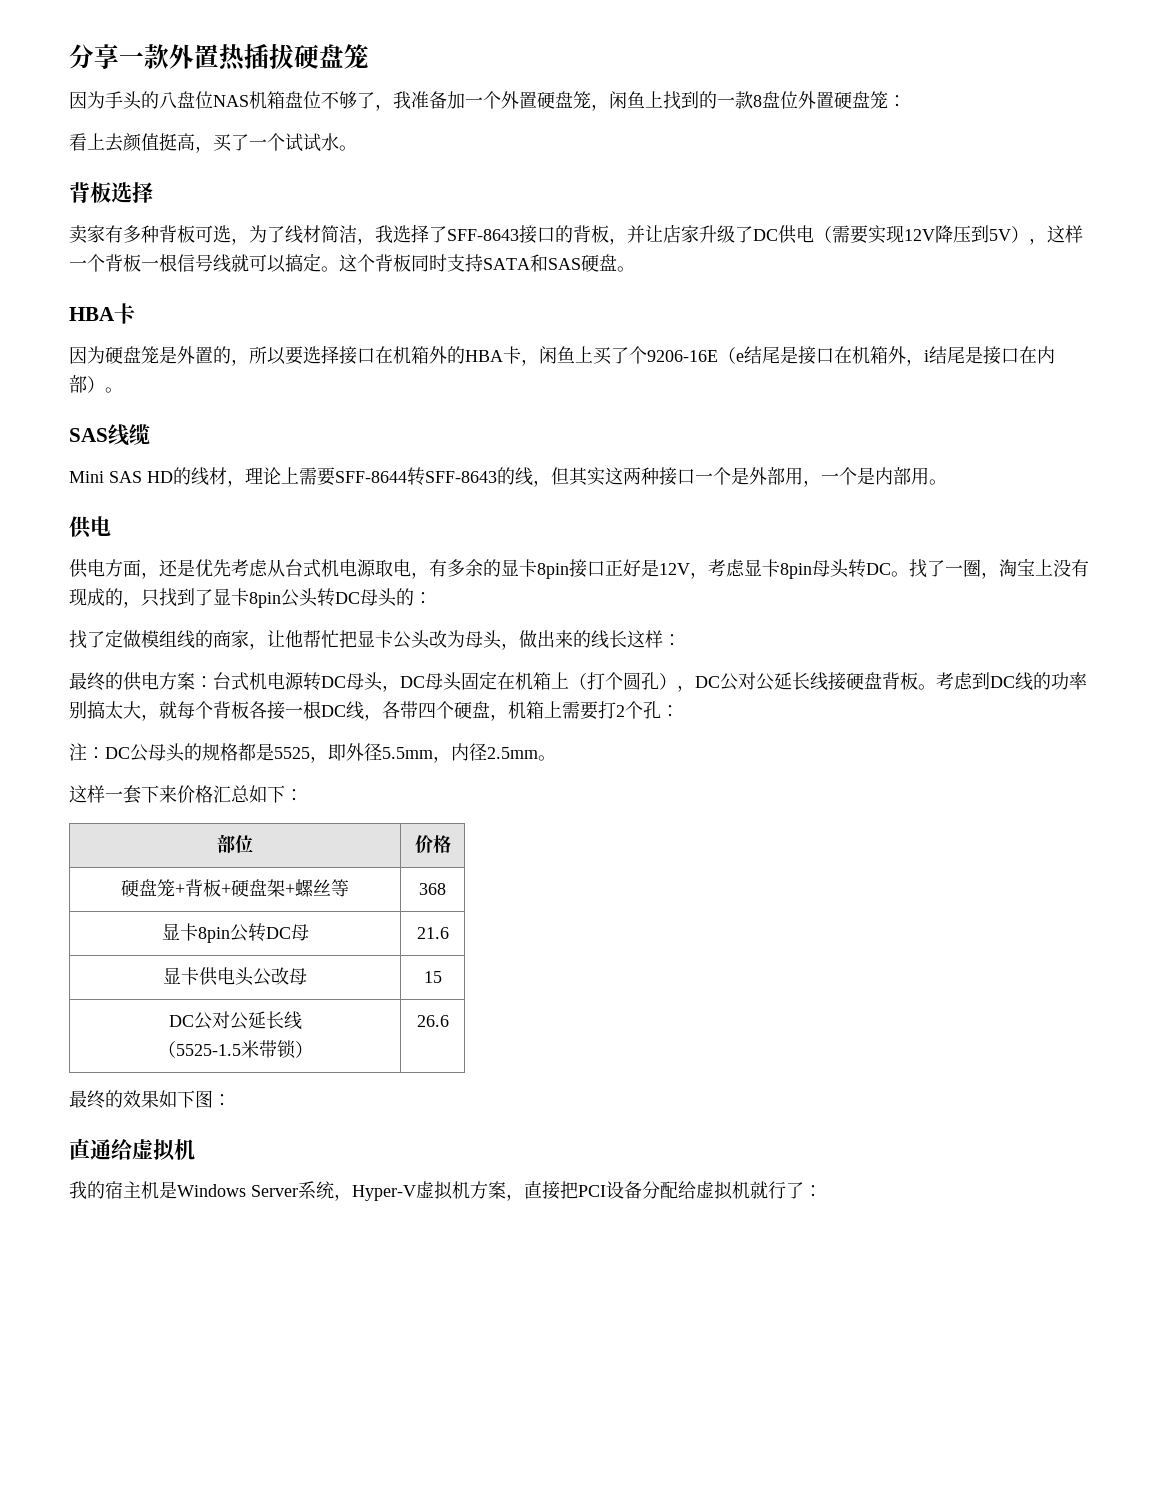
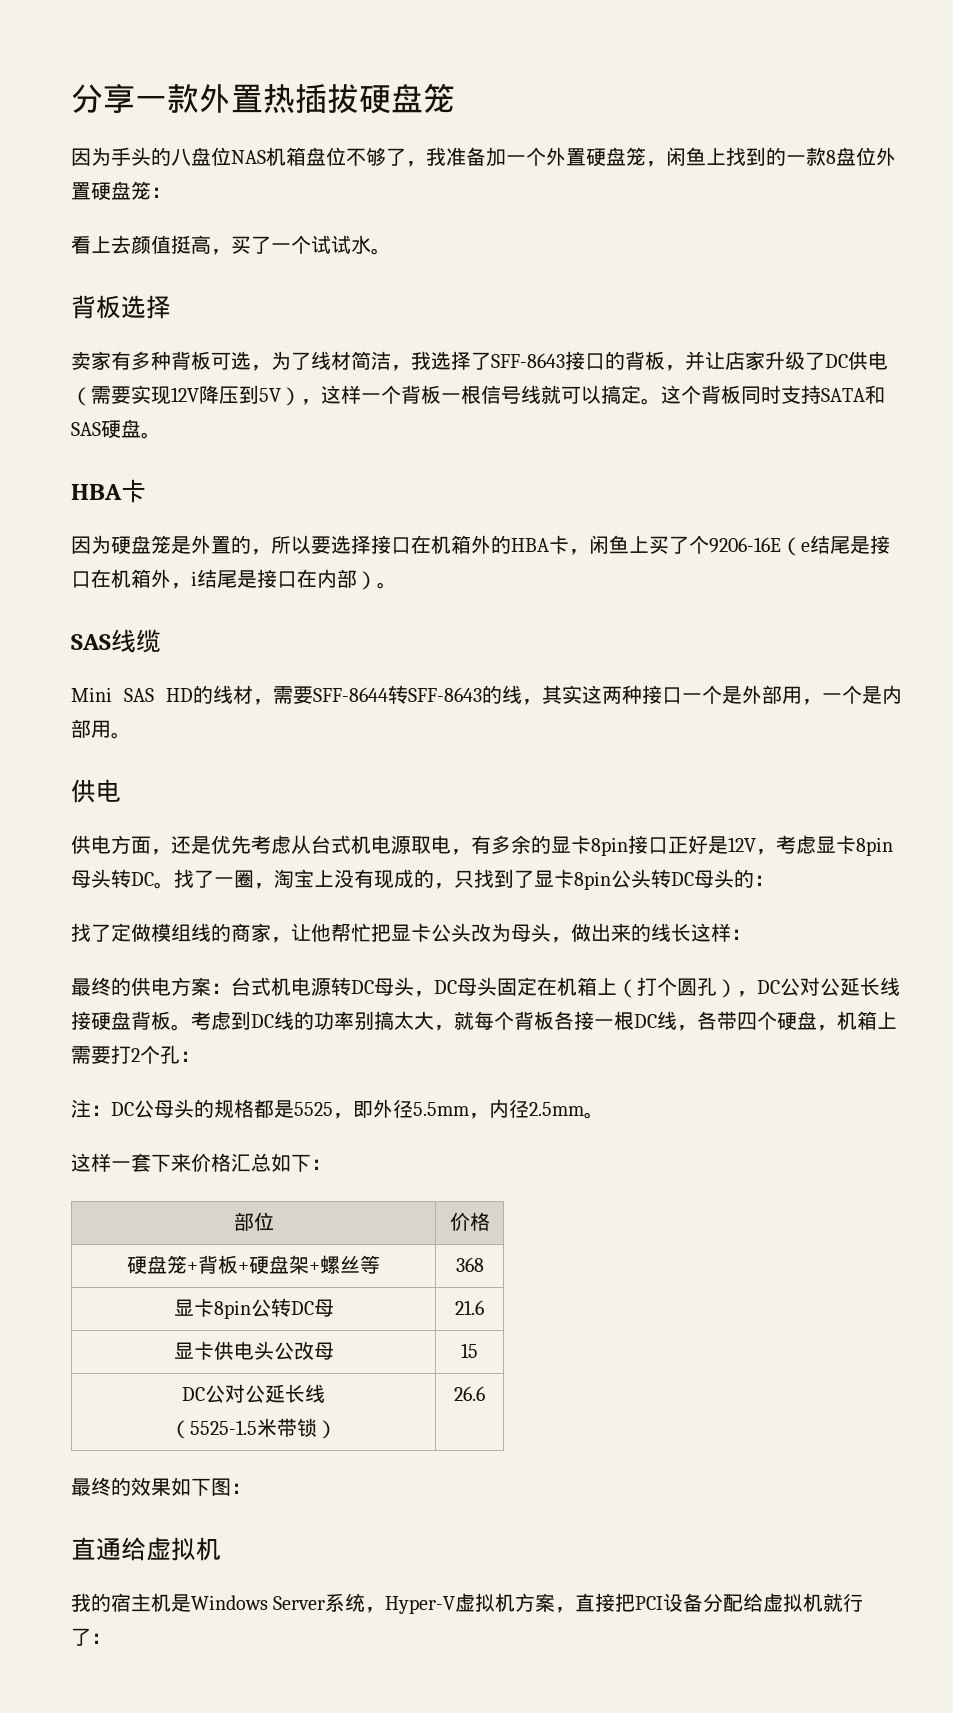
- Mini SAS HD的线材，理论上需要SFF-8644转SFF-8643的线，但其实这两种接口一个是外部用，一个是内部用。
+ Mini SAS HD的线材，需要SFF-8644转SFF-8643的线，其实这两种接口一个是外部用，一个是内部用。

